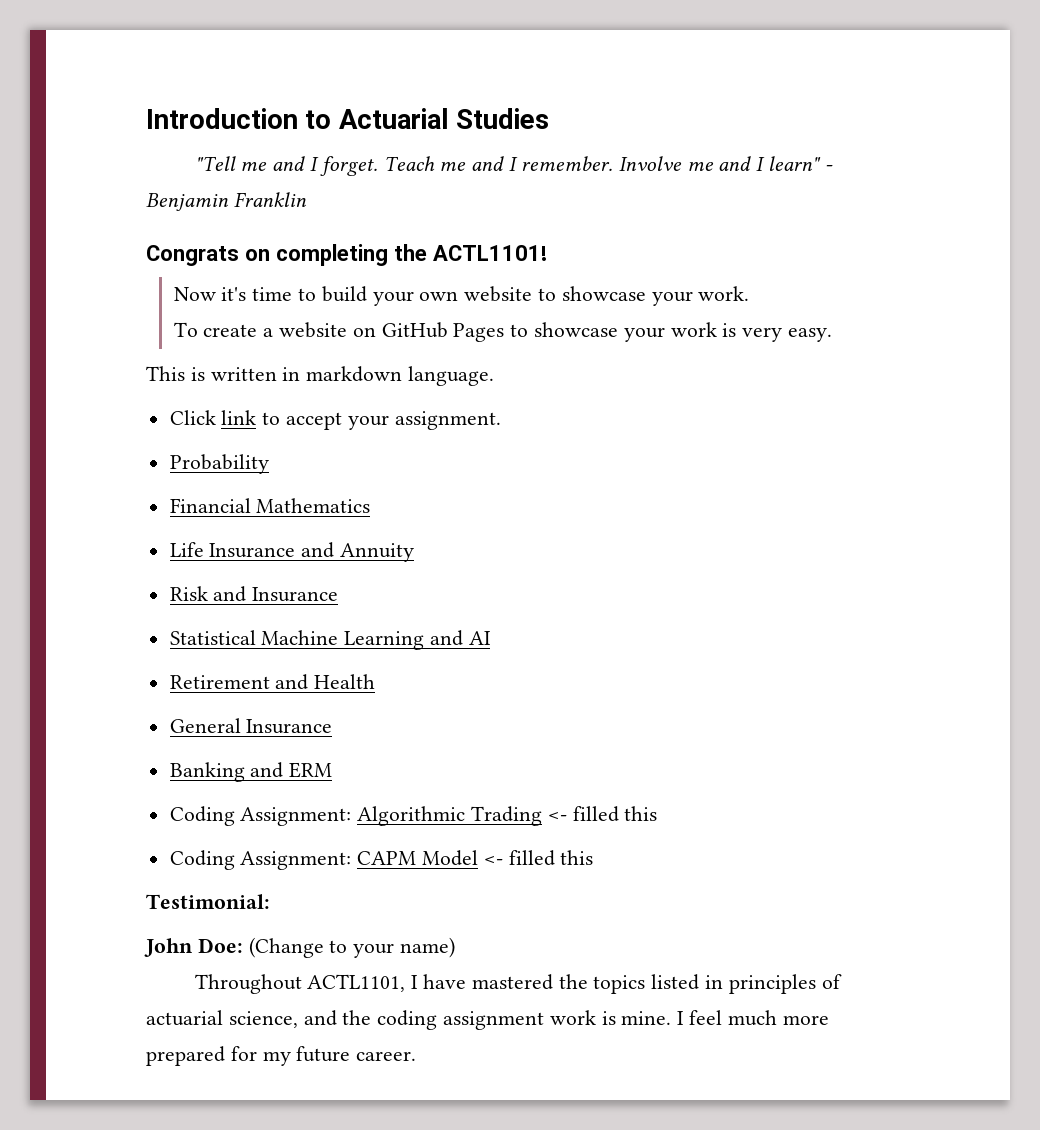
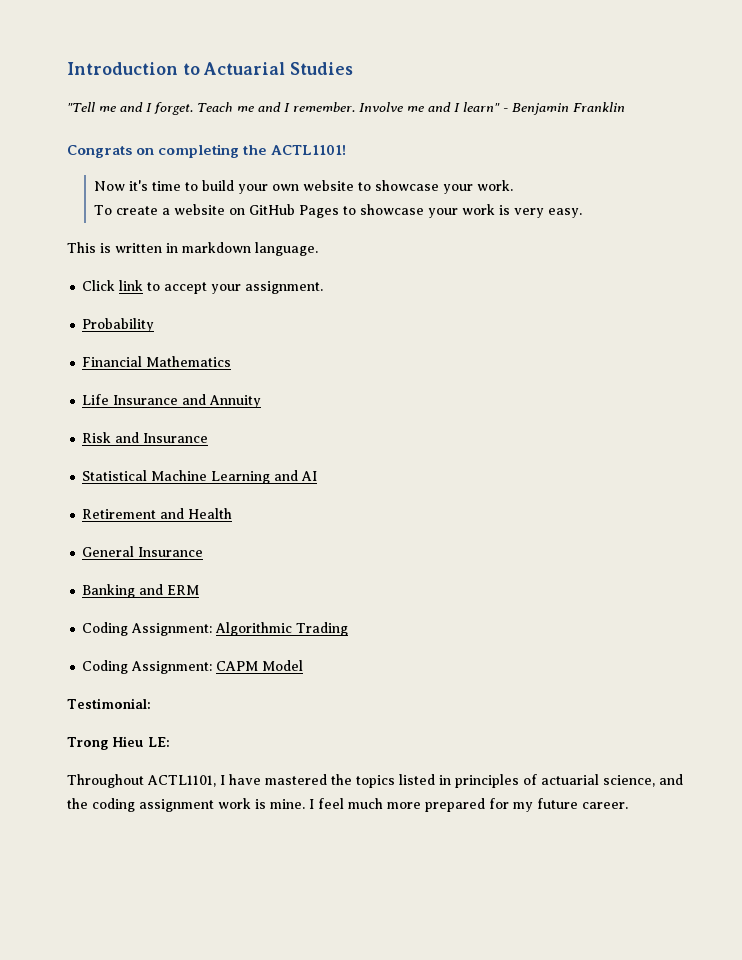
- Coding Assignment: Algorithmic Trading <- filled this
+ Coding Assignment: Algorithmic Trading
- Coding Assignment: CAPM Model <- filled this
+ Coding Assignment: CAPM Model
  Testimonial:
- John Doe: (Change to your name)
+ Trong Hieu LE:

